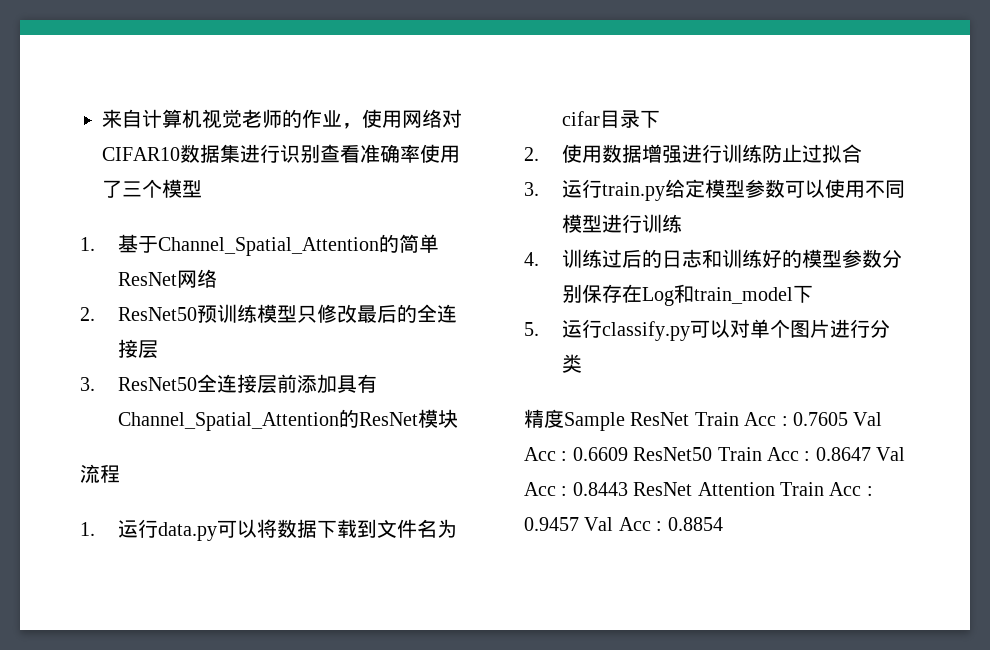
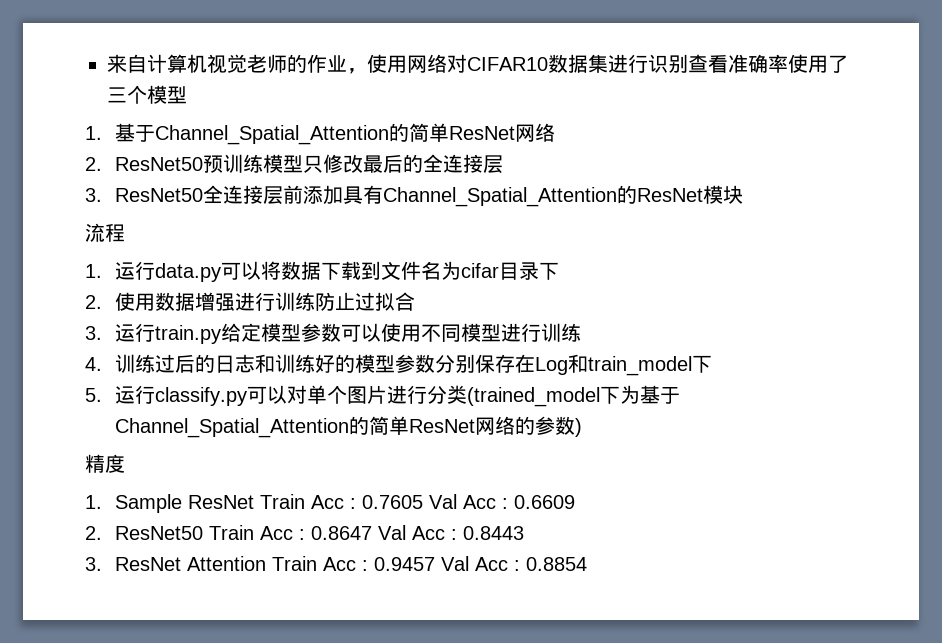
- 5.运行classify.py可以对单个图片进行分类
+ 5.运行classify.py可以对单个图片进行分类(trained_model下为基于Channel_Spatial_Attention的简单ResNet网络的参数)
- 精度Sample ResNet Train Acc : 0.7605 Val Acc : 0.6609 ResNet50 Train Acc : 0.8647 Val Acc : 0.8443 ResNet Attention Train Acc : 0.9457 Val Acc : 0.8854
+ 精度
+ 1. Sample ResNet Train Acc : 0.7605 Val Acc : 0.6609
+ 2. ResNet50 Train Acc : 0.8647 Val Acc : 0.8443
+ 3. ResNet Attention Train Acc : 0.9457 Val Acc : 0.8854

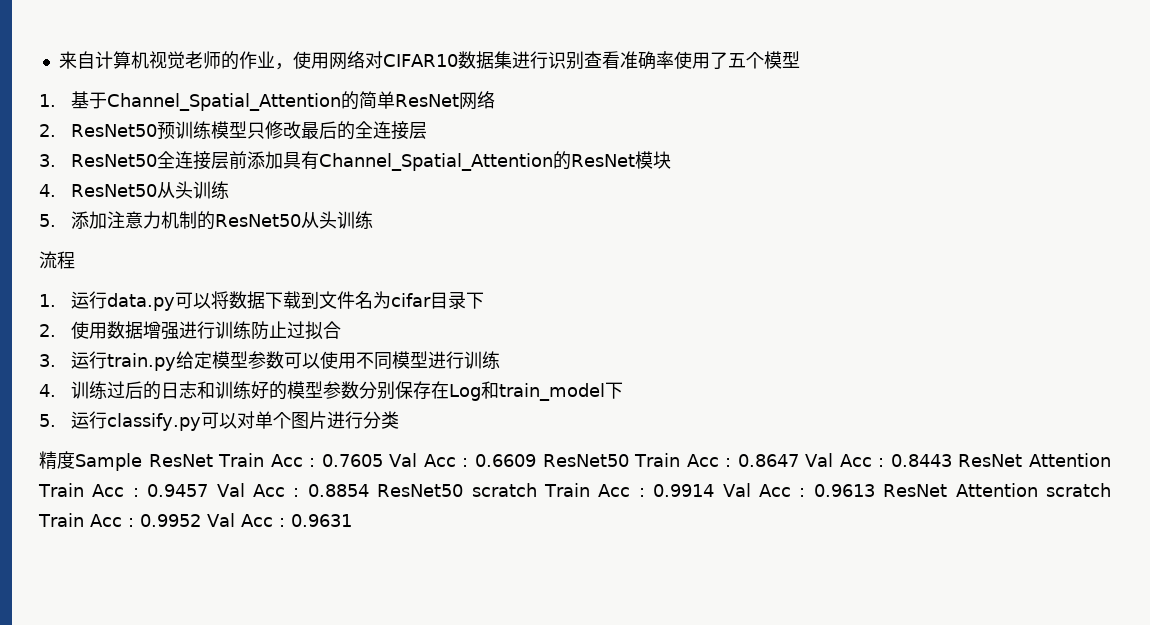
- 来自计算机视觉老师的作业，使用网络对CIFAR10数据集进行识别查看准确率使用了三个模型
+ 来自计算机视觉老师的作业，使用网络对CIFAR10数据集进行识别查看准确率使用了五个模型
+ 4. ResNet50从头训练
+ 5.添加注意力机制的ResNet50从头训练
- 5.运行classify.py可以对单个图片进行分类(trained_model下为基于Channel_Spatial_Attention的简单ResNet网络的参数)
+ 5.运行classify.py可以对单个图片进行分类
- 精度
- 1. Sample ResNet Train Acc : 0.7605 Val Acc : 0.6609
- 2. ResNet50 Train Acc : 0.8647 Val Acc : 0.8443
- 3. ResNet Attention Train Acc : 0.9457 Val Acc : 0.8854
+ 精度Sample ResNet Train Acc : 0.7605 Val Acc : 0.6609 ResNet50 Train Acc : 0.8647 Val Acc : 0.8443 ResNet Attention Train Acc : 0.9457 Val Acc : 0.8854 ResNet50 scratch Train Acc : 0.9914 Val Acc : 0.9613 ResNet Attention scratch Train Acc : 0.9952 Val Acc : 0.9631

